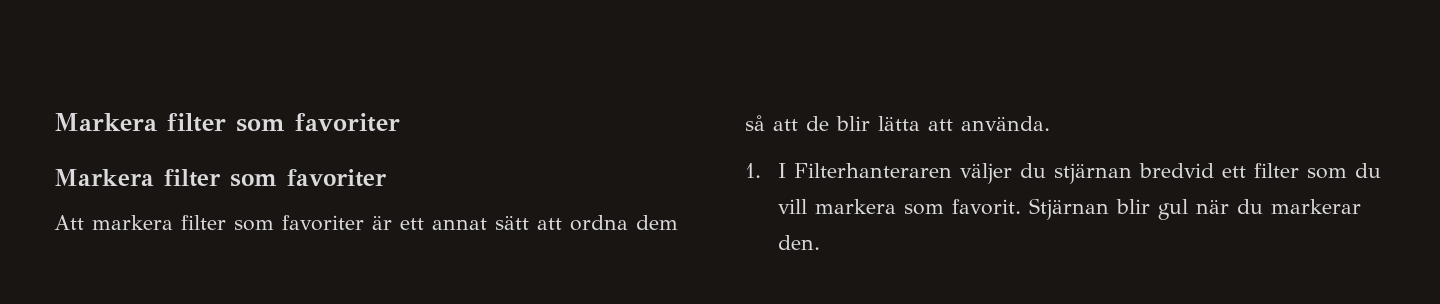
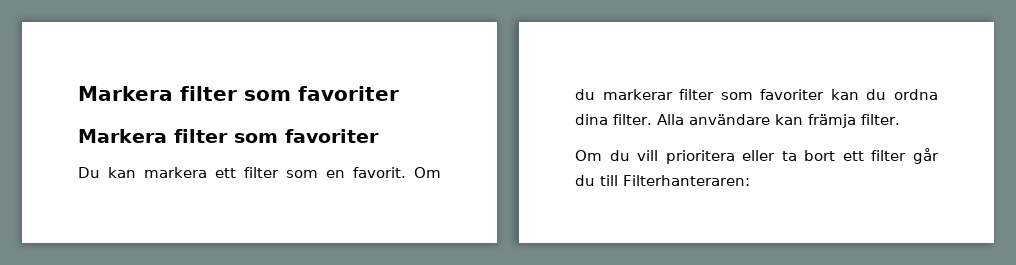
- Att markera filter som favoriter är ett annat sätt att ordna dem så att de blir lätta att använda.
- 1. I Filterhanteraren väljer du stjärnan bredvid ett filter som du vill markera som favorit. Stjärnan blir gul när du markerar den.
+ Du kan markera ett filter som en favorit. Om du markerar filter som favoriter kan du ordna dina filter. Alla användare kan främja filter.
+ Om du vill prioritera eller ta bort ett filter går du till Filterhanteraren:

